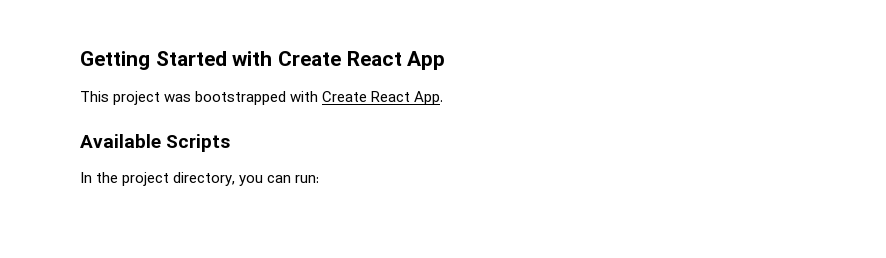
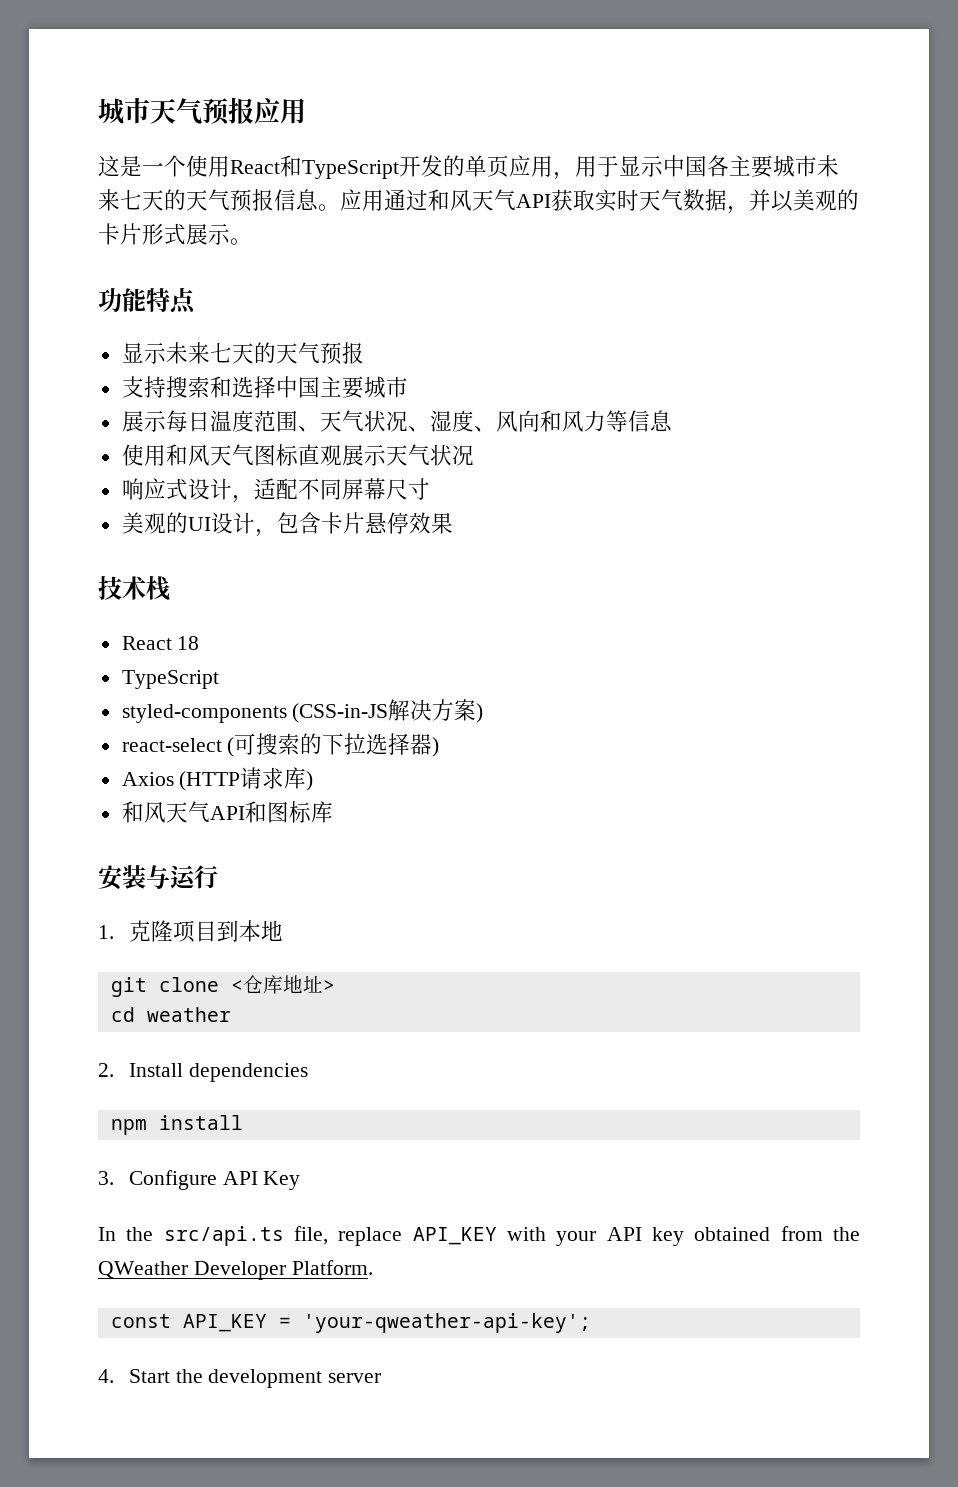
- Getting Started with Create React App
- This project was bootstrapped with Create React App.
- Available Scripts
- In the project directory, you can run:
+ 城市天气预报应用
+ 这是一个使用React和TypeScript开发的单页应用，用于显示中国各主要城市未来七天的天气预报信息。应用通过和风天气API获取实时天气数据，并以美观的卡片形式展示。
+ 功能特点
+ 显示未来七天的天气预报
+ 支持搜索和选择中国主要城市
+ 展示每日温度范围、天气状况、湿度、风向和风力等信息
+ 使用和风天气图标直观展示天气状况
+ 响应式设计，适配不同屏幕尺寸
+ 美观的UI设计，包含卡片悬停效果
+ 技术栈
+ React 18
+ TypeScript
+ styled-components (CSS-in-JS解决方案)
+ react-select (可搜索的下拉选择器)
+ Axios (HTTP请求库)
+ 和风天气API和图标库
+ 安装与运行
+ 1.克隆项目到本地
+ git clone <仓库地址>
+ cd weather
+ 2. Install dependencies
+ npm install
+ 3. Configure API Key
+ In the src/api.ts file, replace API_KEY with your API key obtained from the QWeather Developer Platform.
+ const API_KEY = 'your-qweather-api-key';
+ 4. Start the development server

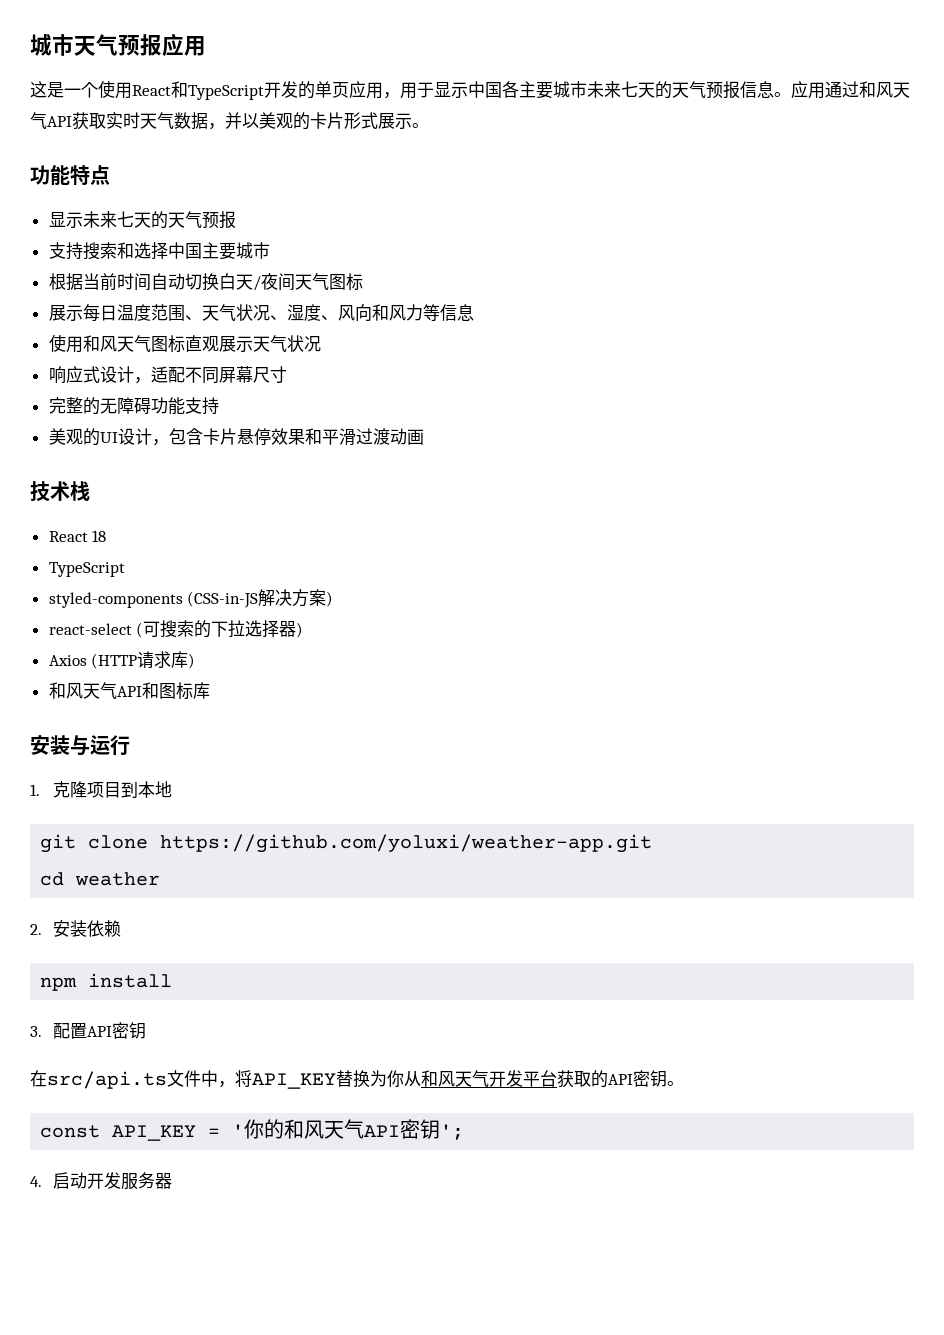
+ 根据当前时间自动切换白天/夜间天气图标
+ 完整的无障碍功能支持
- 美观的UI设计，包含卡片悬停效果
+ 美观的UI设计，包含卡片悬停效果和平滑过渡动画
- git clone <仓库地址>
+ git clone https://github.com/yoluxi/weather-app.git
- 2. Install dependencies
+ 2.安装依赖
- 3. Configure API Key
- In the src/api.ts file, replace API_KEY with your API key obtained from the QWeather Developer Platform.
- const API_KEY = 'your-qweather-api-key';
- 4. Start the development server
+ 3.配置API密钥
+ 在src/api.ts文件中，将API_KEY替换为你从和风天气开发平台获取的API密钥。
+ const API_KEY = '你的和风天气API密钥';
+ 4.启动开发服务器

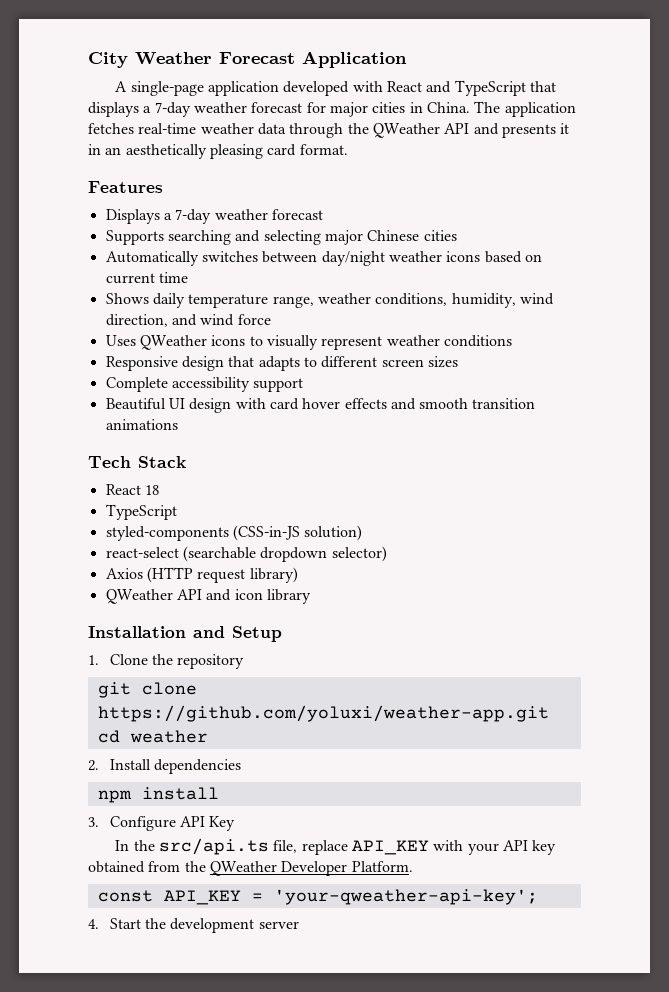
- 城市天气预报应用
- 这是一个使用React和TypeScript开发的单页应用，用于显示中国各主要城市未来七天的天气预报信息。应用通过和风天气API获取实时天气数据，并以美观的卡片形式展示。
- 功能特点
- 显示未来七天的天气预报
- 支持搜索和选择中国主要城市
- 根据当前时间自动切换白天/夜间天气图标
- 展示每日温度范围、天气状况、湿度、风向和风力等信息
- 使用和风天气图标直观展示天气状况
- 响应式设计，适配不同屏幕尺寸
- 完整的无障碍功能支持
- 美观的UI设计，包含卡片悬停效果和平滑过渡动画
- 技术栈
+ City Weather Forecast Application
+ A single-page application developed with React and TypeScript that displays a 7-day weather forecast for major cities in China. The application fetches real-time weather data through the QWeather API and presents it in an aesthetically pleasing card format.
+ Features
+ Displays a 7-day weather forecast
+ Supports searching and selecting major Chinese cities
+ Automatically switches between day/night weather icons based on current time
+ Shows daily temperature range, weather conditions, humidity, wind direction, and wind force
+ Uses QWeather icons to visually represent weather conditions
+ Responsive design that adapts to different screen sizes
+ Complete accessibility support
+ Beautiful UI design with card hover effects and smooth transition animations
+ Tech Stack
- styled-components (CSS-in-JS解决方案)
- react-select (可搜索的下拉选择器)
- Axios (HTTP请求库)
- 和风天气API和图标库
- 安装与运行
- 1.克隆项目到本地
+ styled-components (CSS-in-JS solution)
+ react-select (searchable dropdown selector)
+ Axios (HTTP request library)
+ QWeather API and icon library
+ Installation and Setup
+ 1. Clone the repository
- 2.安装依赖
+ 2. Install dependencies
- 3.配置API密钥
- 在src/api.ts文件中，将API_KEY替换为你从和风天气开发平台获取的API密钥。
- const API_KEY = '你的和风天气API密钥';
- 4.启动开发服务器
+ 3. Configure API Key
+ In the src/api.ts file, replace API_KEY with your API key obtained from the QWeather Developer Platform.
+ const API_KEY = 'your-qweather-api-key';
+ 4. Start the development server

